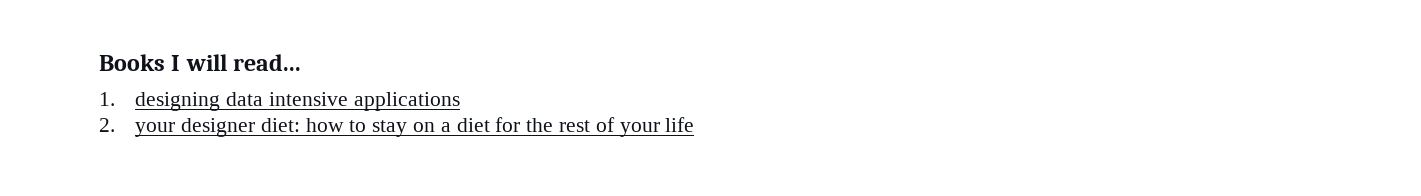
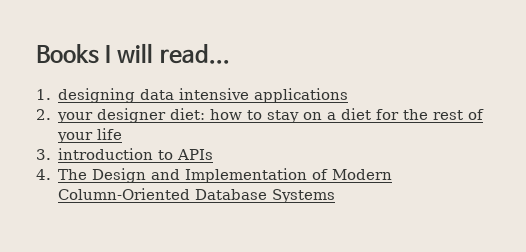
+ 3. introduction to APIs
+ 4. The Design and Implementation of Modern Column-Oriented Database Systems

